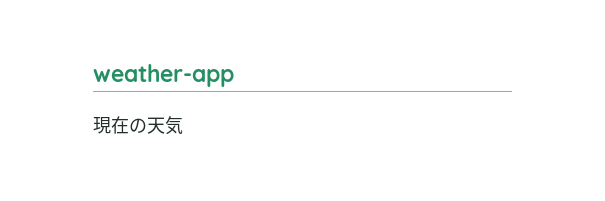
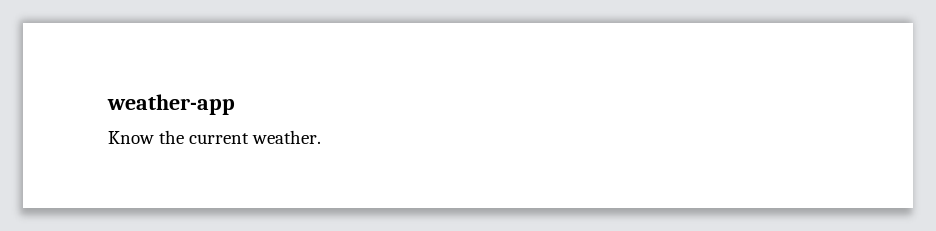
- 現在の天気
+ Know the current weather.

